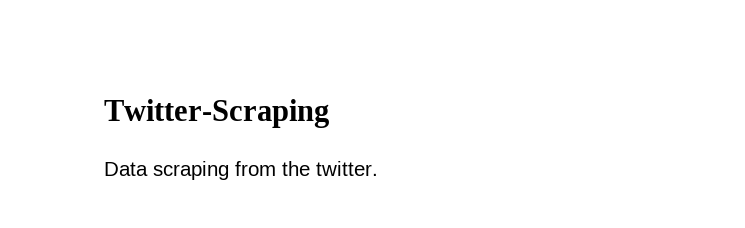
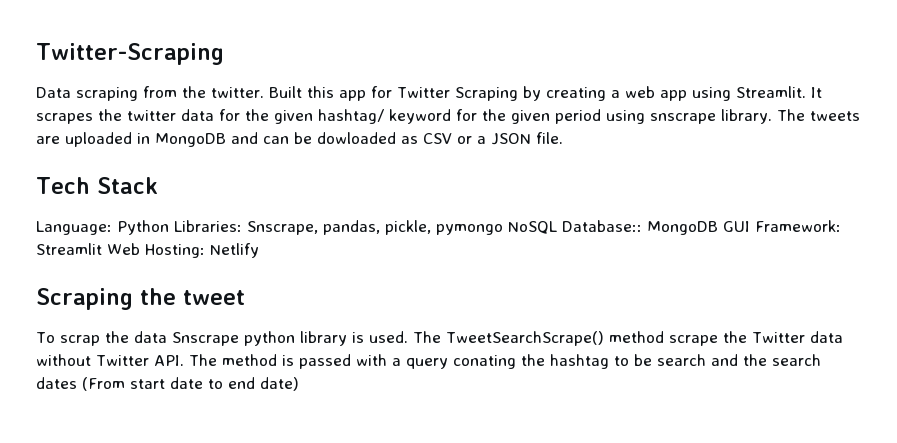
+ Built this app for Twitter Scraping by creating a web app using Streamlit. It scrapes the twitter data for the given hashtag/ keyword for the given period using snscrape library. The tweets are uploaded in MongoDB and can be dowloaded as CSV or a JSON file.
+ Tech Stack
+ Language: Python Libraries: Snscrape, pandas, pickle, pymongo NoSQL Database:: MongoDB GUI Framework: Streamlit Web Hosting: Netlify
+ Scraping the tweet
+ To scrap the data Snscrape python library is used. The TweetSearchScrape() method scrape the Twitter data without Twitter API. The method is passed with a query conating the hashtag to be search and the search dates (From start date to end date)

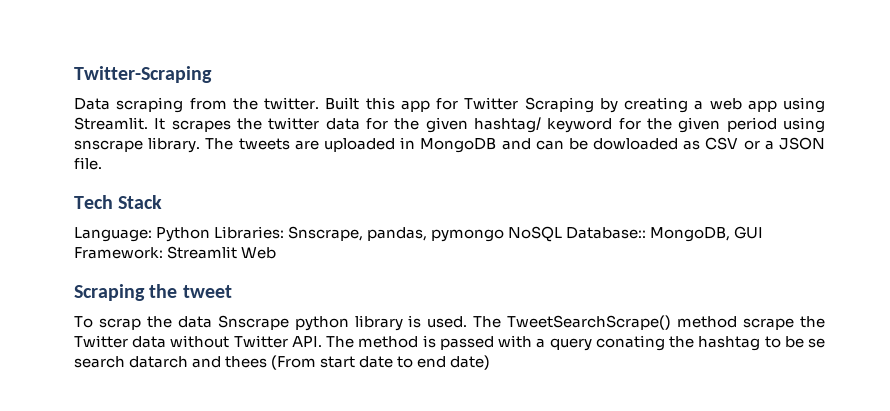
- Language: Python Libraries: Snscrape, pandas, pickle, pymongo NoSQL Database:: MongoDB GUI Framework: Streamlit Web Hosting: Netlify
+ Language: Python Libraries: Snscrape, pandas, pymongo NoSQL Database:: MongoDB, GUI Framework: Streamlit Web
- The TweetSearchScrape() method scrape the Twitter data without Twitter API. The method is passed with a query conating the hashtag to be search and the search dates (From start date to end date)
+ The TweetSearchScrape() method scrape the Twitter data without Twitter API. The method is passed with a query conating the hashtag to be se search datarch and thees (From start date to end date)

